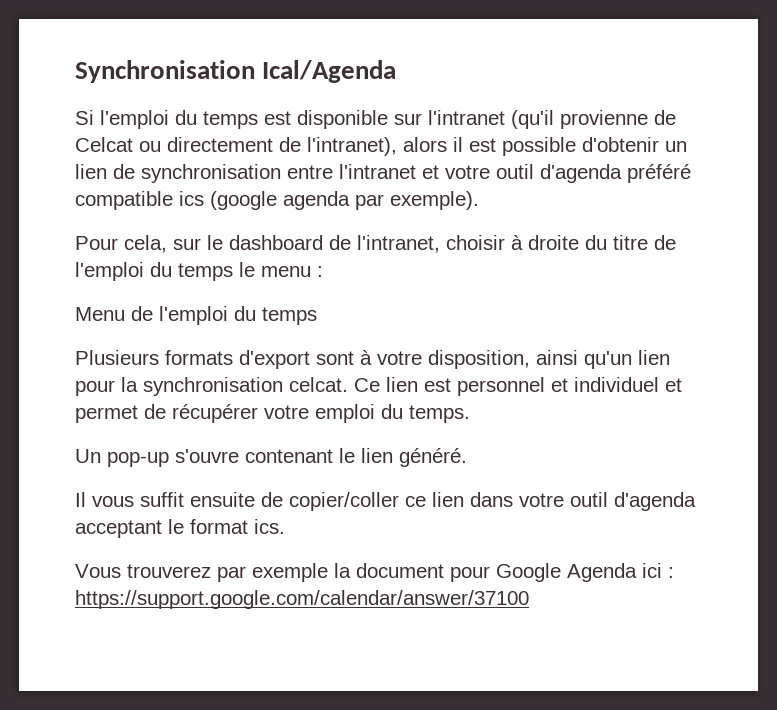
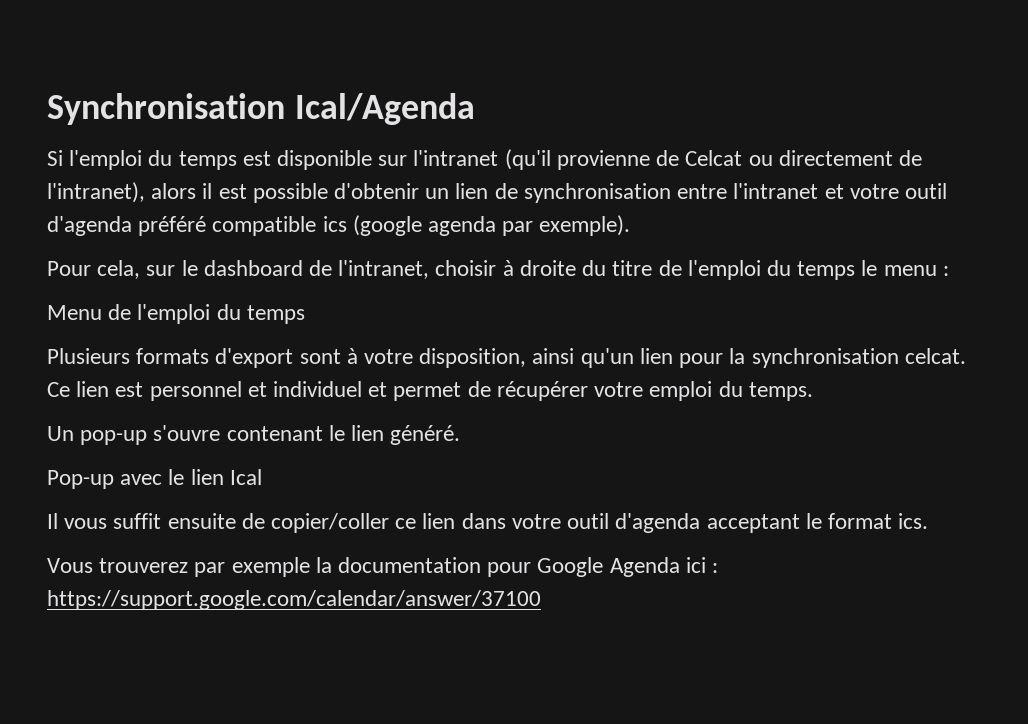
+ Pop-up avec le lien Ical
- Vous trouverez par exemple la document pour Google Agenda ici : https://support.google.com/calendar/answer/37100
+ Vous trouverez par exemple la documentation pour Google Agenda ici : https://support.google.com/calendar/answer/37100

